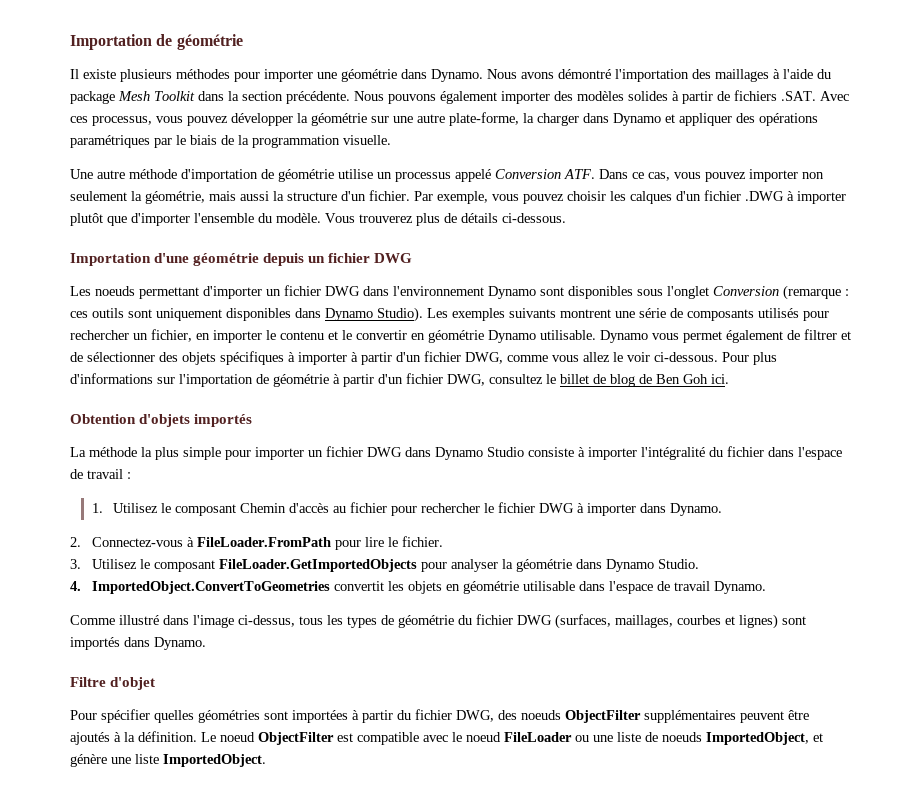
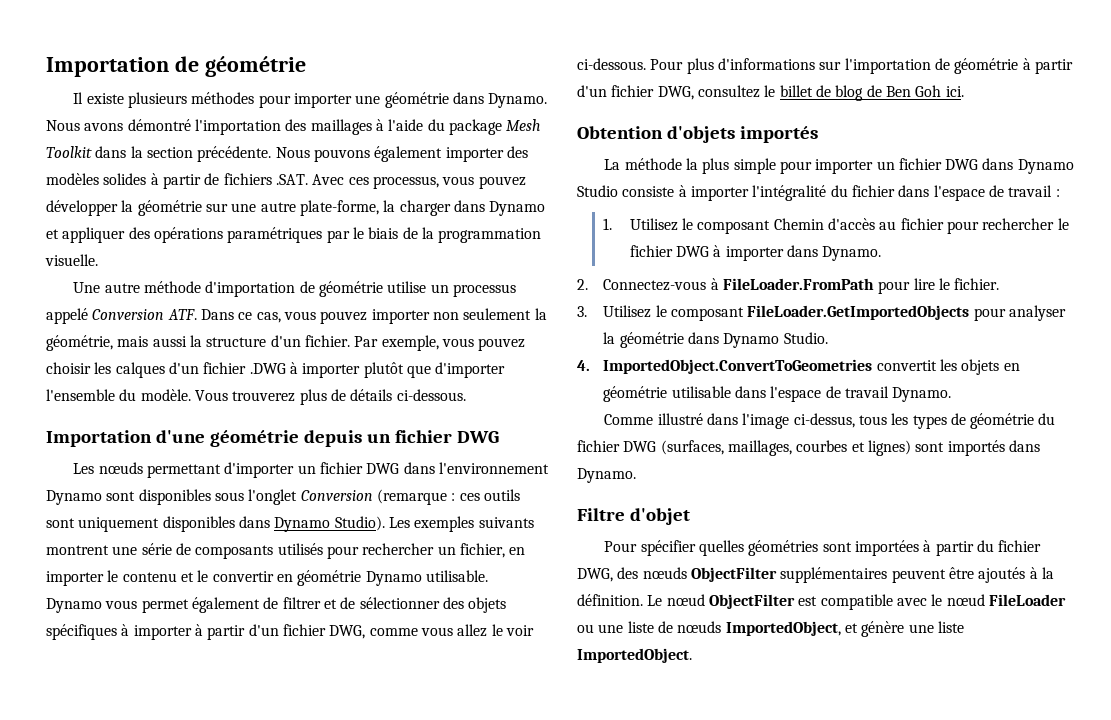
- Les noeuds permettant d'importer un fichier DWG dans l'environnement Dynamo sont disponibles sous l'onglet Conversion (remarque : ces outils sont uniquement disponibles dans Dynamo Studio).
+ Les nœuds permettant d'importer un fichier DWG dans l'environnement Dynamo sont disponibles sous l'onglet Conversion (remarque : ces outils sont uniquement disponibles dans Dynamo Studio).
- Pour spécifier quelles géométries sont importées à partir du fichier DWG, des noeuds ObjectFilter supplémentaires peuvent être ajoutés à la définition.
+ Pour spécifier quelles géométries sont importées à partir du fichier DWG, des nœuds ObjectFilter supplémentaires peuvent être ajoutés à la définition.
- Le noeud ObjectFilter est compatible avec le noeud FileLoader ou une liste de noeuds ImportedObject, et génère une liste ImportedObject.
+ Le nœud ObjectFilter est compatible avec le nœud FileLoader ou une liste de nœuds ImportedObject, et génère une liste ImportedObject.

